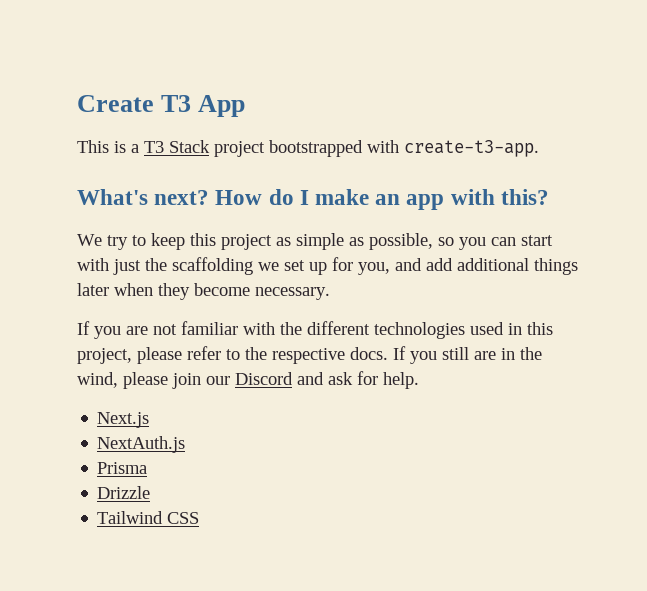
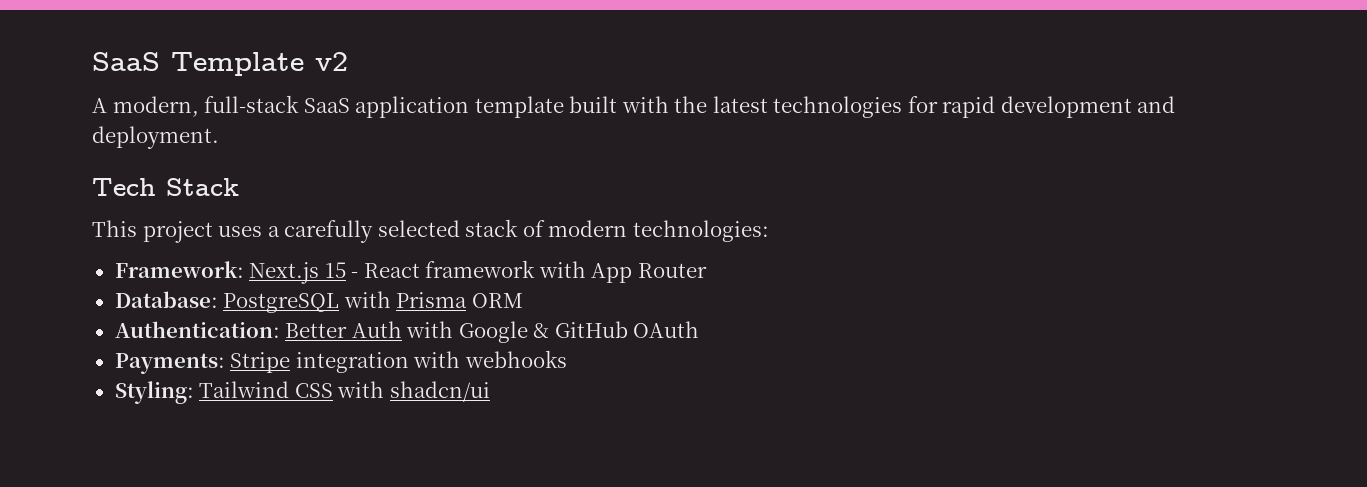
- Create T3 App
- This is a T3 Stack project bootstrapped with create-t3-app.
- What's next? How do I make an app with this?
- We try to keep this project as simple as possible, so you can start with just the scaffolding we set up for you, and add additional things later when they become necessary.
- If you are not familiar with the different technologies used in this project, please refer to the respective docs. If you still are in the wind, please join our Discord and ask for help.
- Next.js
- NextAuth.js
- Prisma
- Drizzle
- Tailwind CSS
+ SaaS Template v2
+ A modern, full-stack SaaS application template built with the latest technologies for rapid development and deployment.
+ Tech Stack
+ This project uses a carefully selected stack of modern technologies:
+ Framework: Next.js 15 - React framework with App Router
+ Database: PostgreSQL with Prisma ORM
+ Authentication: Better Auth with Google & GitHub OAuth
+ Payments: Stripe integration with webhooks
+ Styling: Tailwind CSS with shadcn/ui

